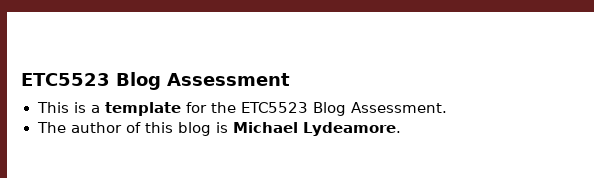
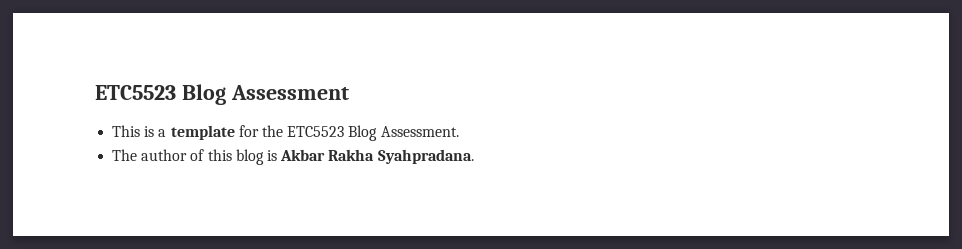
- The author of this blog is Michael Lydeamore.
+ The author of this blog is Akbar Rakha Syahpradana.

